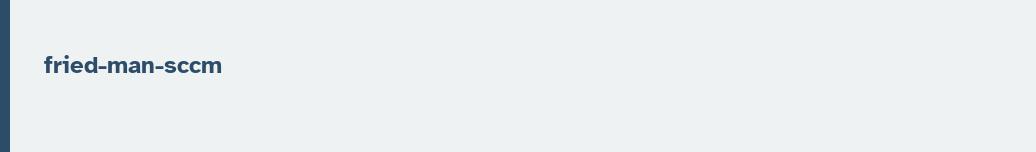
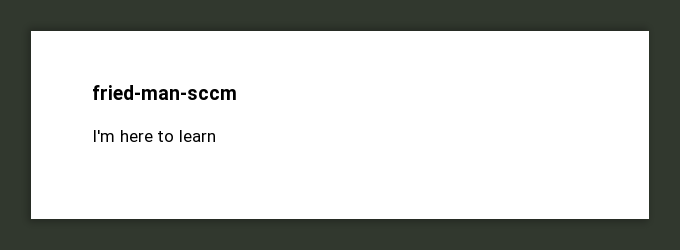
+ I'm here to learn

